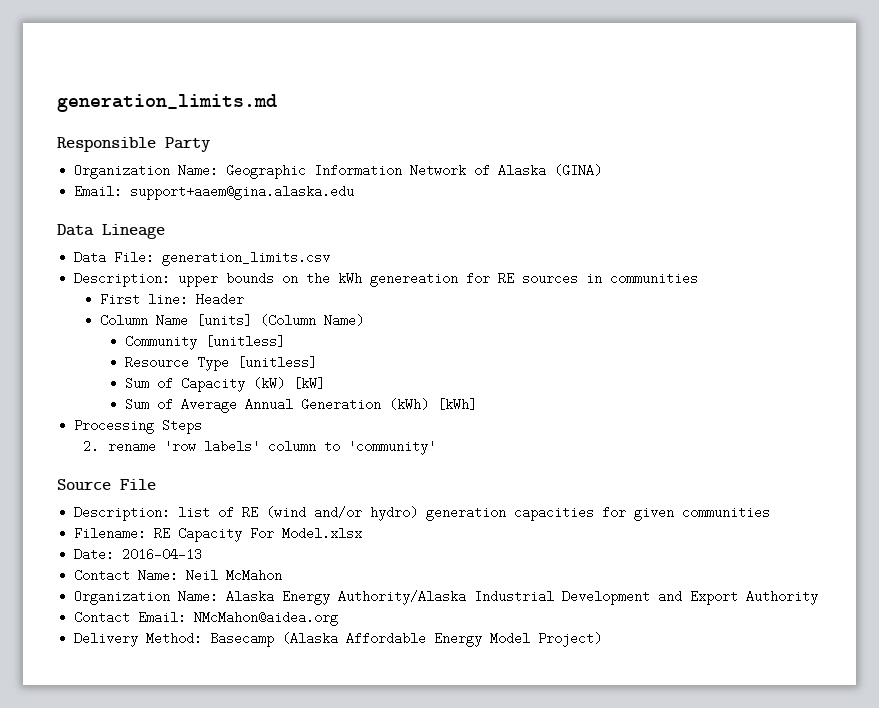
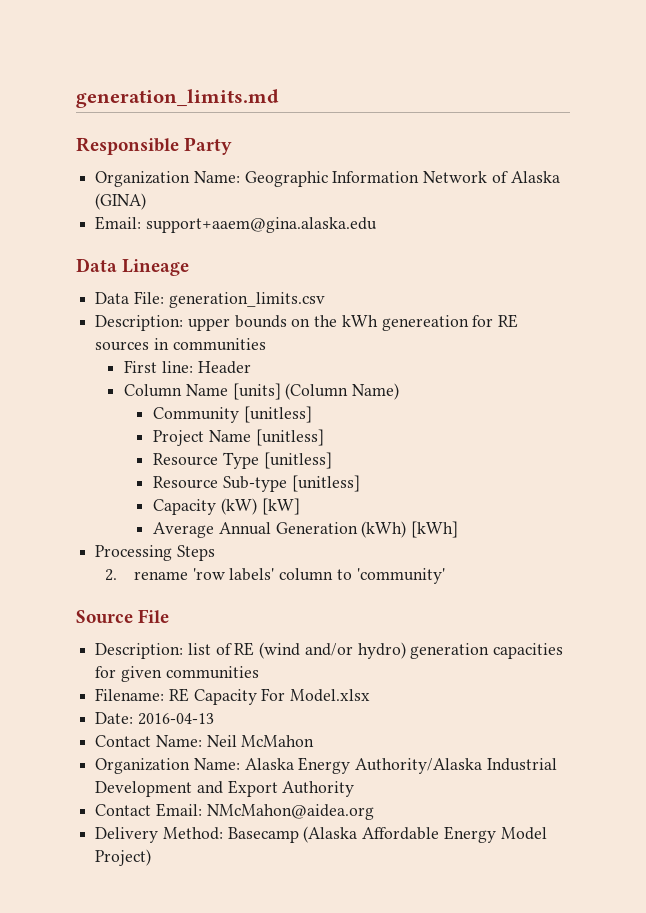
+ Project Name [unitless]
- Sum of Capacity (kW) [kW]
+ Resource Sub-type [unitless]
+ Capacity (kW) [kW]
- Sum of Average Annual Generation (kWh) [kWh]
+ Average Annual Generation (kWh) [kWh]

